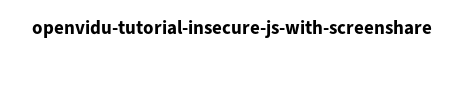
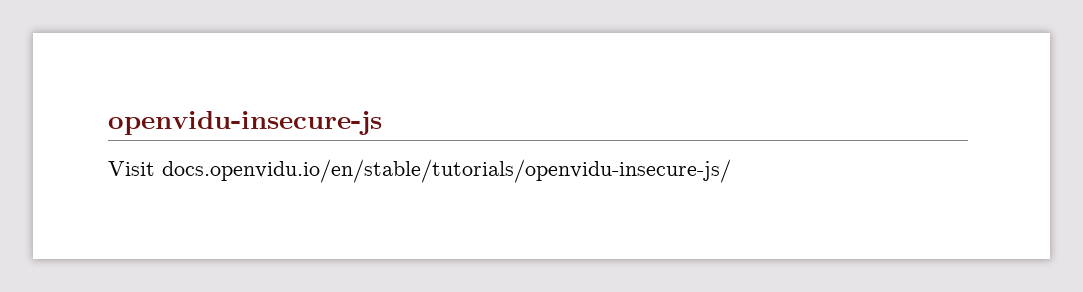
- openvidu-tutorial-insecure-js-with-screenshare
+ openvidu-insecure-js
+ Visit docs.openvidu.io/en/stable/tutorials/openvidu-insecure-js/

